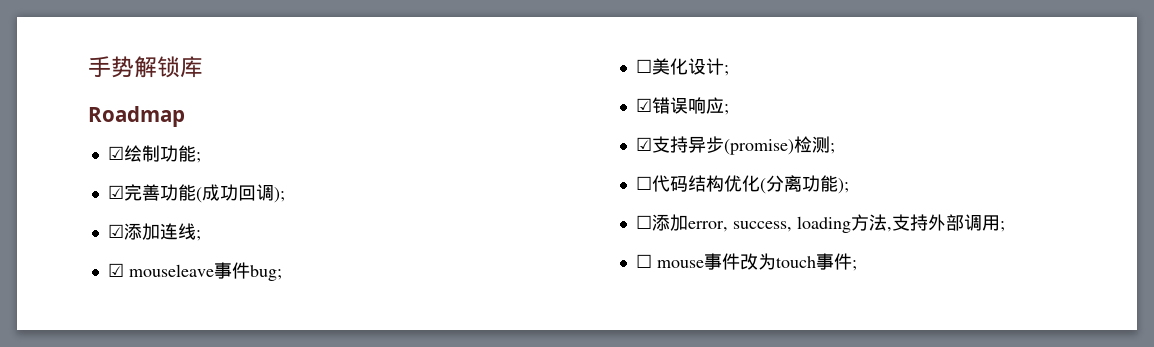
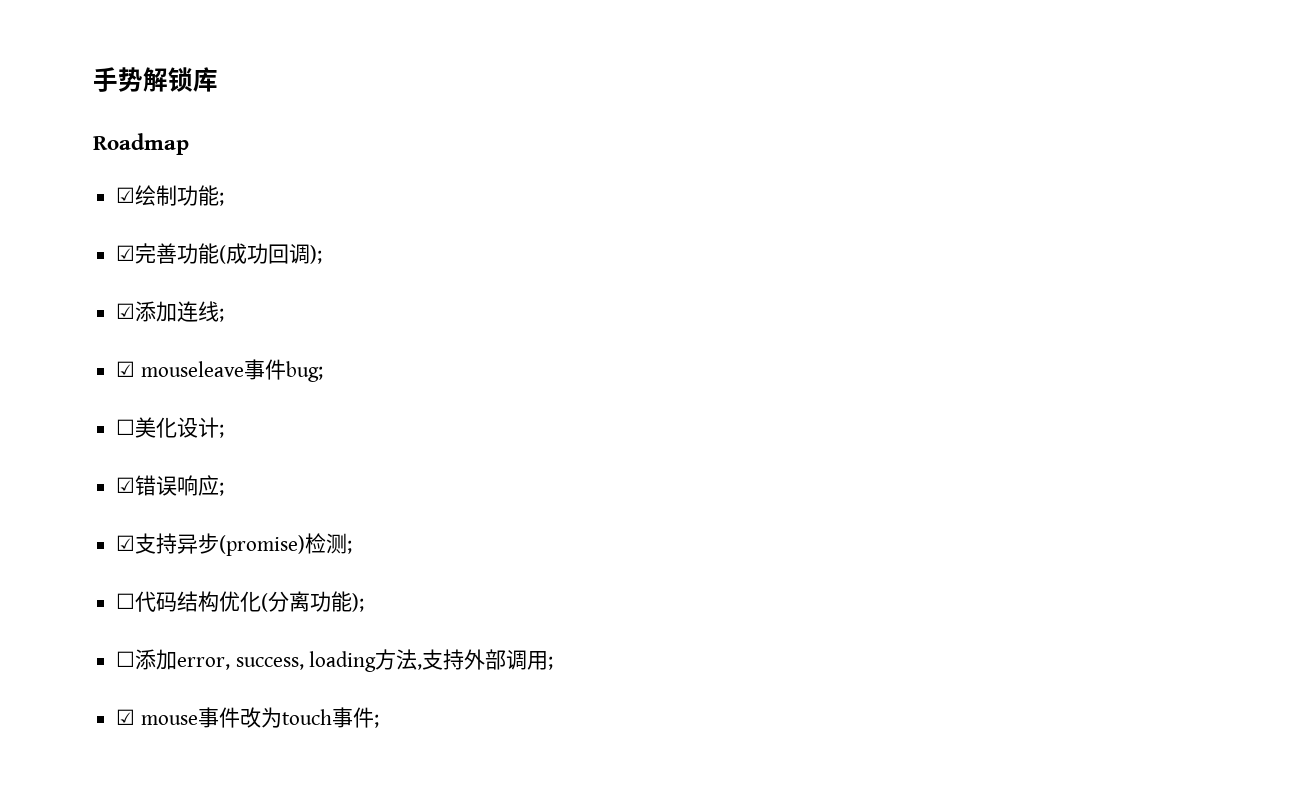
- ☐ mouse事件改为touch事件;
+ ☑ mouse事件改为touch事件;

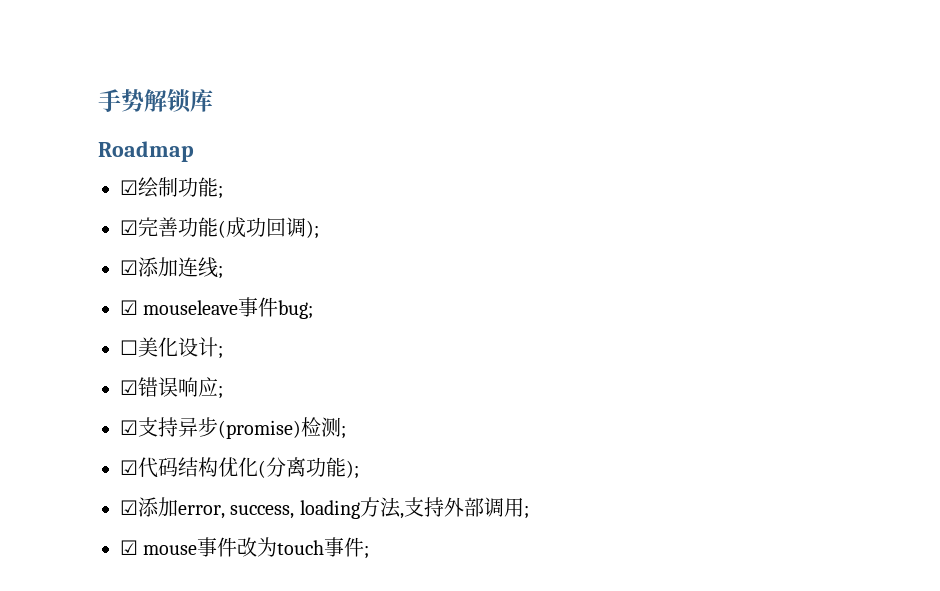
- ☐代码结构优化(分离功能);
+ ☑代码结构优化(分离功能);
- ☐添加error, success, loading方法,支持外部调用;
+ ☑添加error, success, loading方法,支持外部调用;

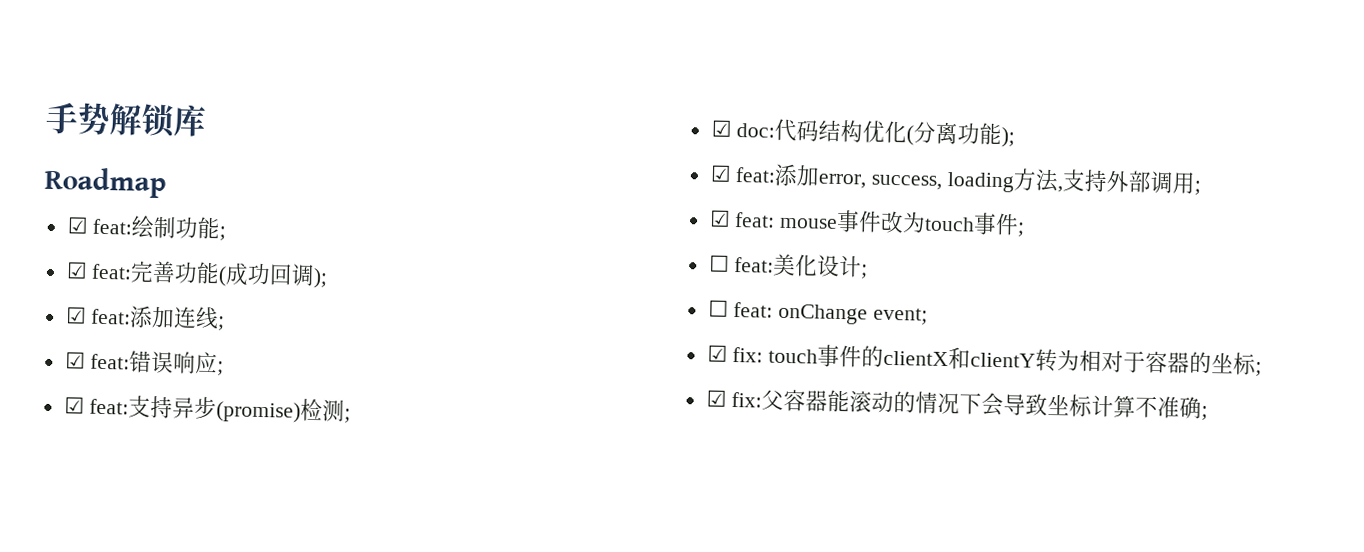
- ☑绘制功能;
+ ☑ feat:绘制功能;
- ☑完善功能(成功回调);
+ ☑ feat:完善功能(成功回调);
- ☑添加连线;
+ ☑ feat:添加连线;
- ☑ mouseleave事件bug;
- ☐美化设计;
- ☑错误响应;
+ ☑ feat:错误响应;
- ☑支持异步(promise)检测;
+ ☑ feat:支持异步(promise)检测;
- ☑代码结构优化(分离功能);
+ ☑ doc:代码结构优化(分离功能);
- ☑添加error, success, loading方法,支持外部调用;
+ ☑ feat:添加error, success, loading方法,支持外部调用;
- ☑ mouse事件改为touch事件;
+ ☑ feat: mouse事件改为touch事件;
+ ☐ feat:美化设计;
+ ☐ feat: onChange event;
+ ☑ fix: touch事件的clientX和clientY转为相对于容器的坐标;
+ ☑ fix:父容器能滚动的情况下会导致坐标计算不准确;

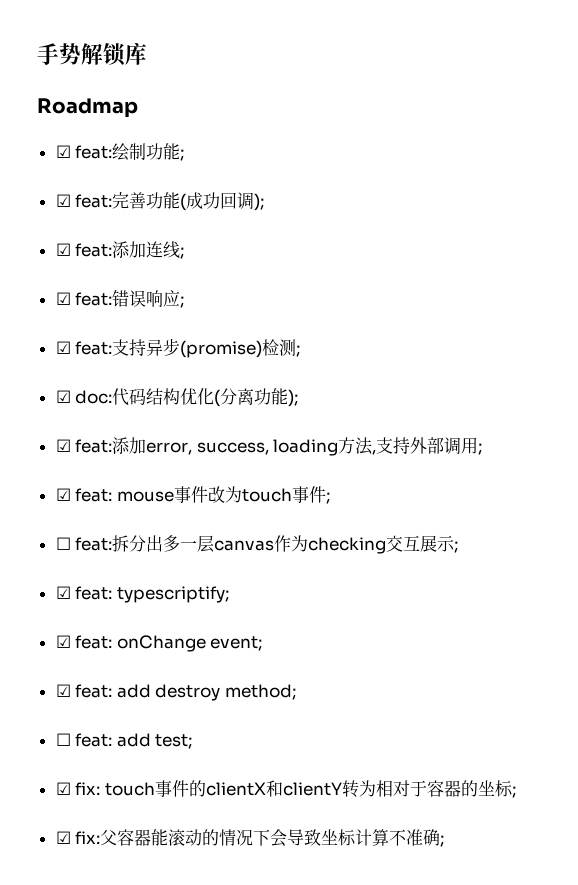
- ☐ feat:美化设计;
- ☐ feat: onChange event;
+ ☐ feat:拆分出多一层canvas作为checking交互展示;
+ ☑ feat: typescriptify;
+ ☑ feat: onChange event;
+ ☑ feat: add destroy method;
+ ☐ feat: add test;

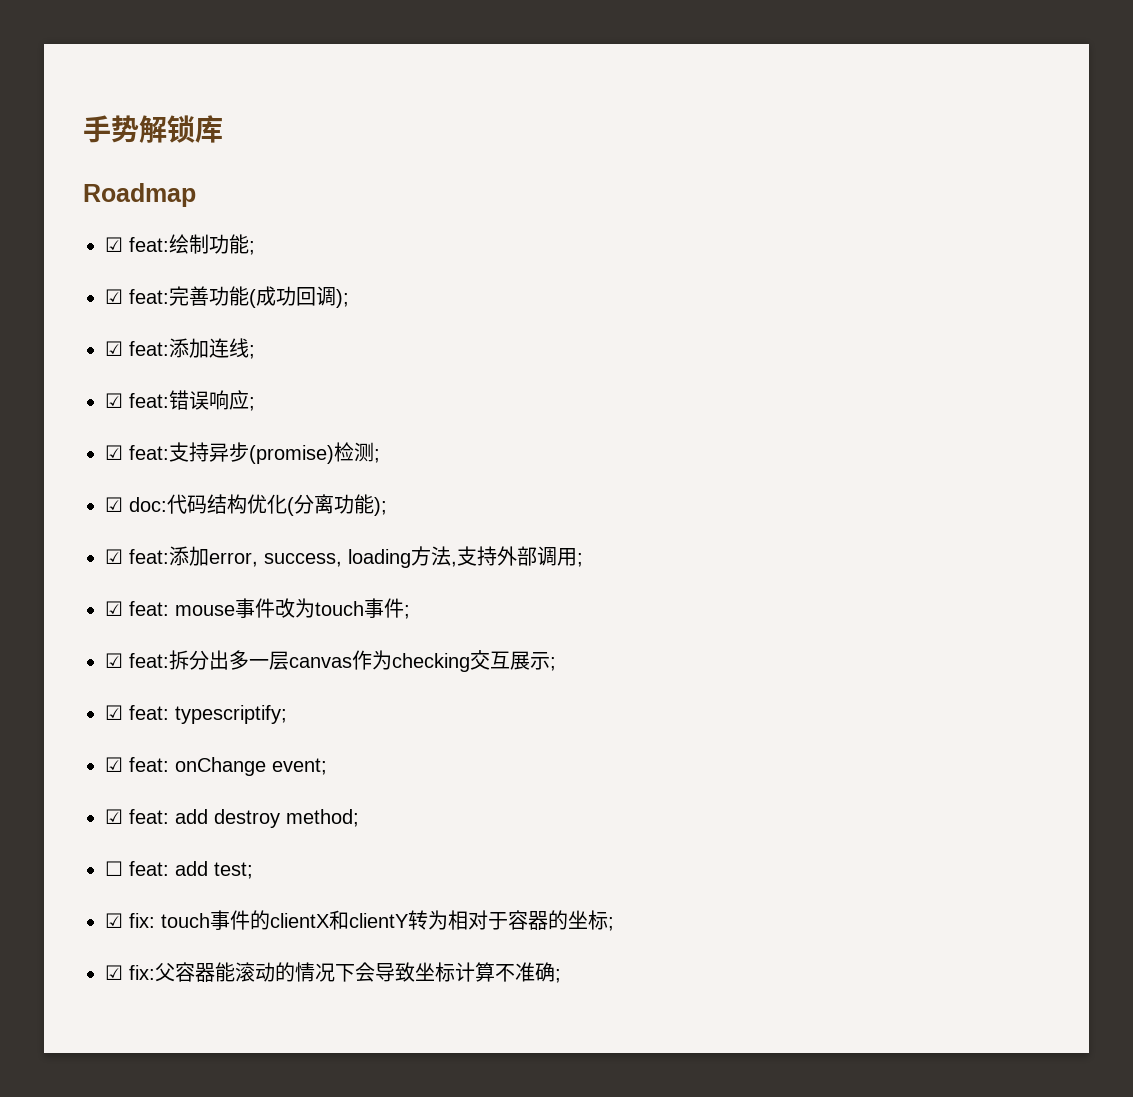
- ☐ feat:拆分出多一层canvas作为checking交互展示;
+ ☑ feat:拆分出多一层canvas作为checking交互展示;

